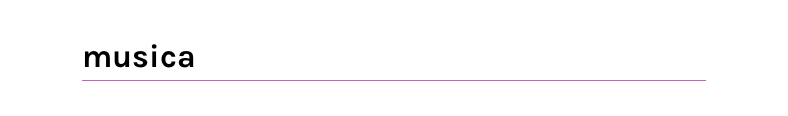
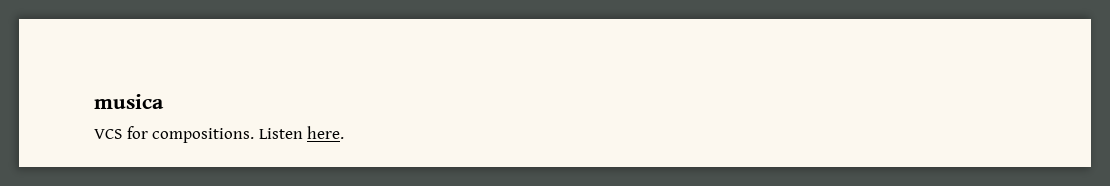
+ VCS for compositions. Listen here.

